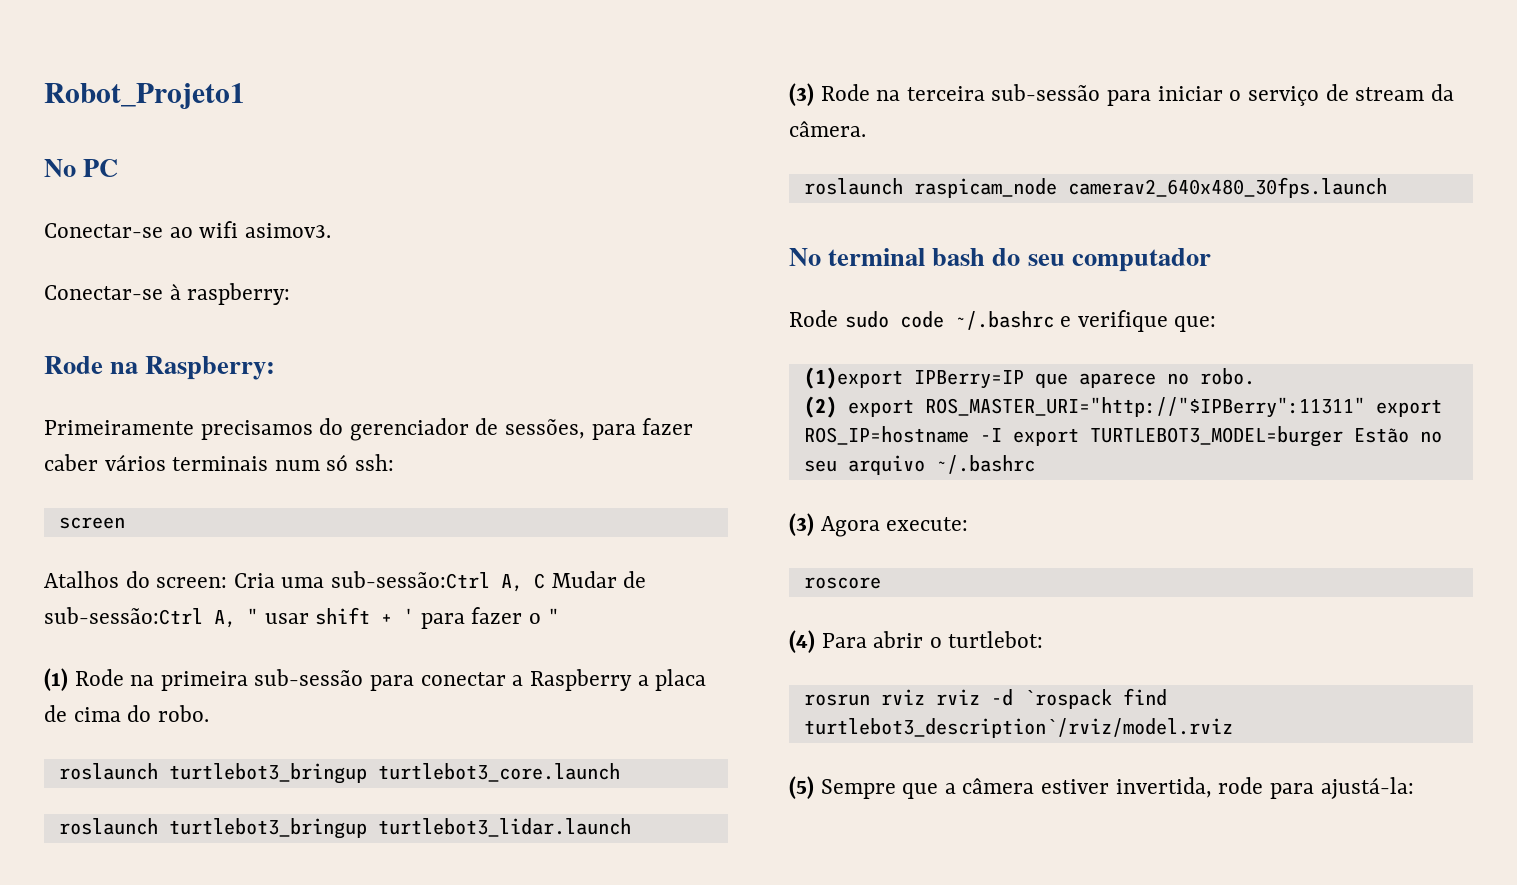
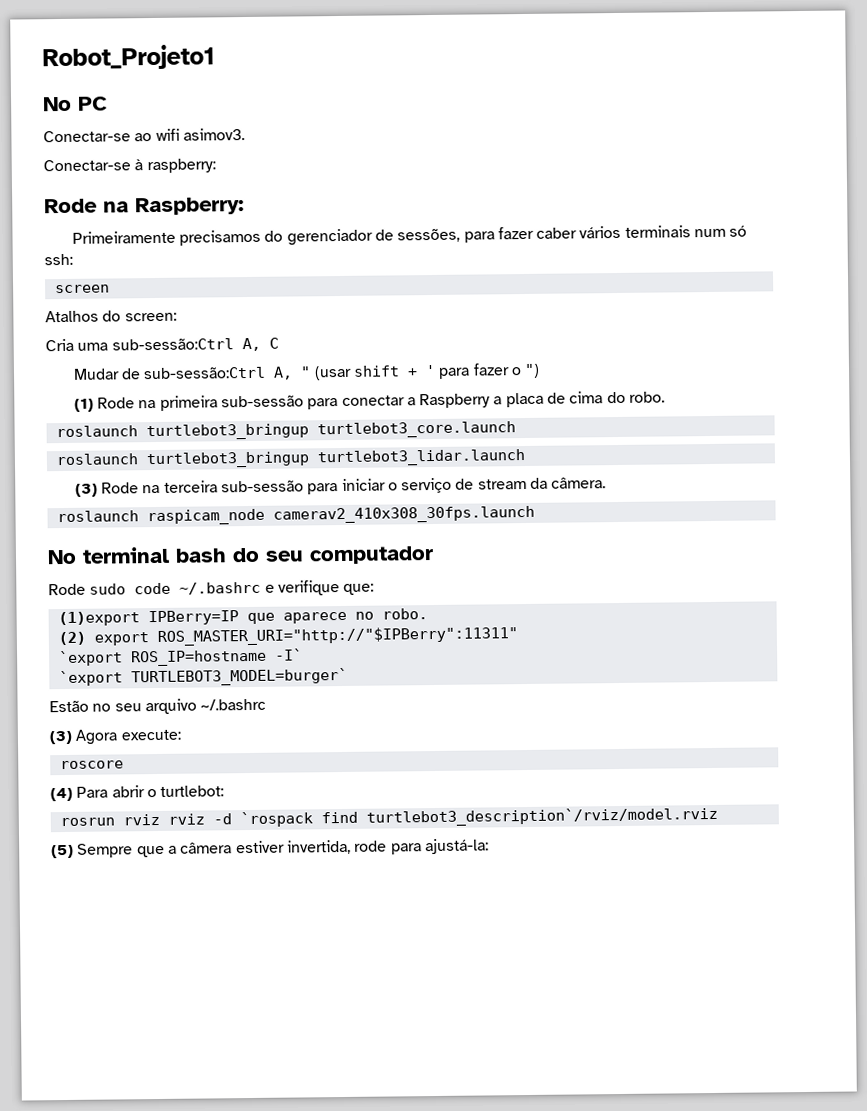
- Atalhos do screen: Cria uma sub-sessão:Ctrl A, C Mudar de sub-sessão:Ctrl A, " usar shift + ' para fazer o "
+ Atalhos do screen:
+ Cria uma sub-sessão:Ctrl A, C
+ Mudar de sub-sessão:Ctrl A, " (usar shift + ' para fazer o ")
- roslaunch raspicam_node camerav2_640x480_30fps.launch
+ roslaunch raspicam_node camerav2_410x308_30fps.launch
- (2) export ROS_MASTER_URI="http://"$IPBerry":11311" export ROS_IP=hostname -I export TURTLEBOT3_MODEL=burger Estão no seu arquivo ~/.bashrc
+ (2) export ROS_MASTER_URI="http://"$IPBerry":11311"
+ `export ROS_IP=hostname -I`
+ `export TURTLEBOT3_MODEL=burger`
+ Estão no seu arquivo ~/.bashrc

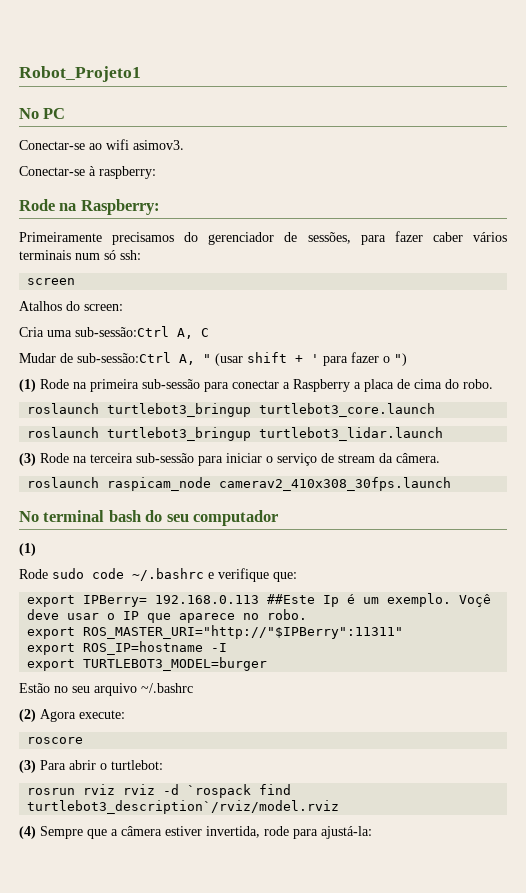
  No terminal bash do seu computador
+ (1)
- (1)export IPBerry=IP que aparece no robo.
+ export IPBerry= 192.168.0.113 ##Este Ip é um exemplo. Voçê deve usar o IP que aparece no robo.
- (2) export ROS_MASTER_URI="http://"$IPBerry":11311"
+ export ROS_MASTER_URI="http://"$IPBerry":11311"
- `export ROS_IP=hostname -I`
- `export TURTLEBOT3_MODEL=burger`
+ export ROS_IP=hostname -I
+ export TURTLEBOT3_MODEL=burger
- (3) Agora execute:
+ (2) Agora execute:
- (4) Para abrir o turtlebot:
+ (3) Para abrir o turtlebot:
- (5) Sempre que a câmera estiver invertida, rode para ajustá-la:
+ (4) Sempre que a câmera estiver invertida, rode para ajustá-la:

